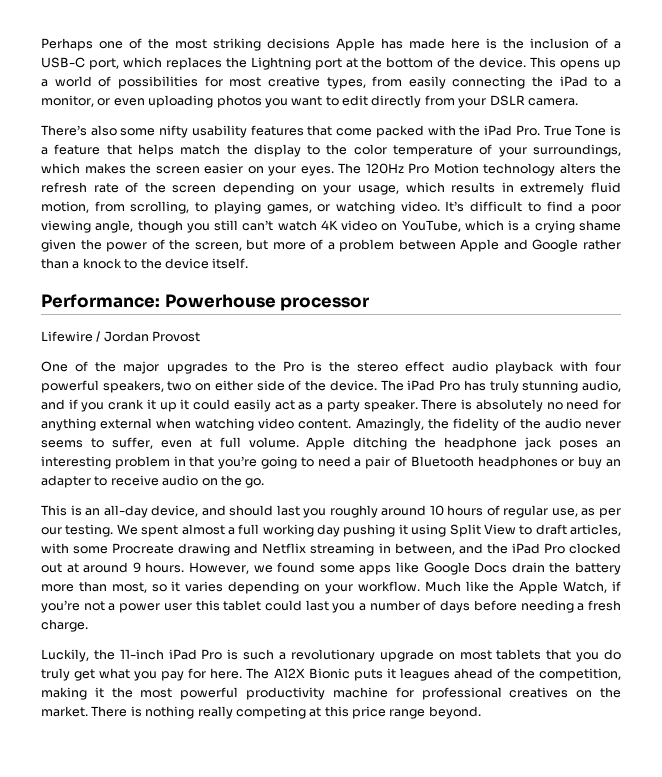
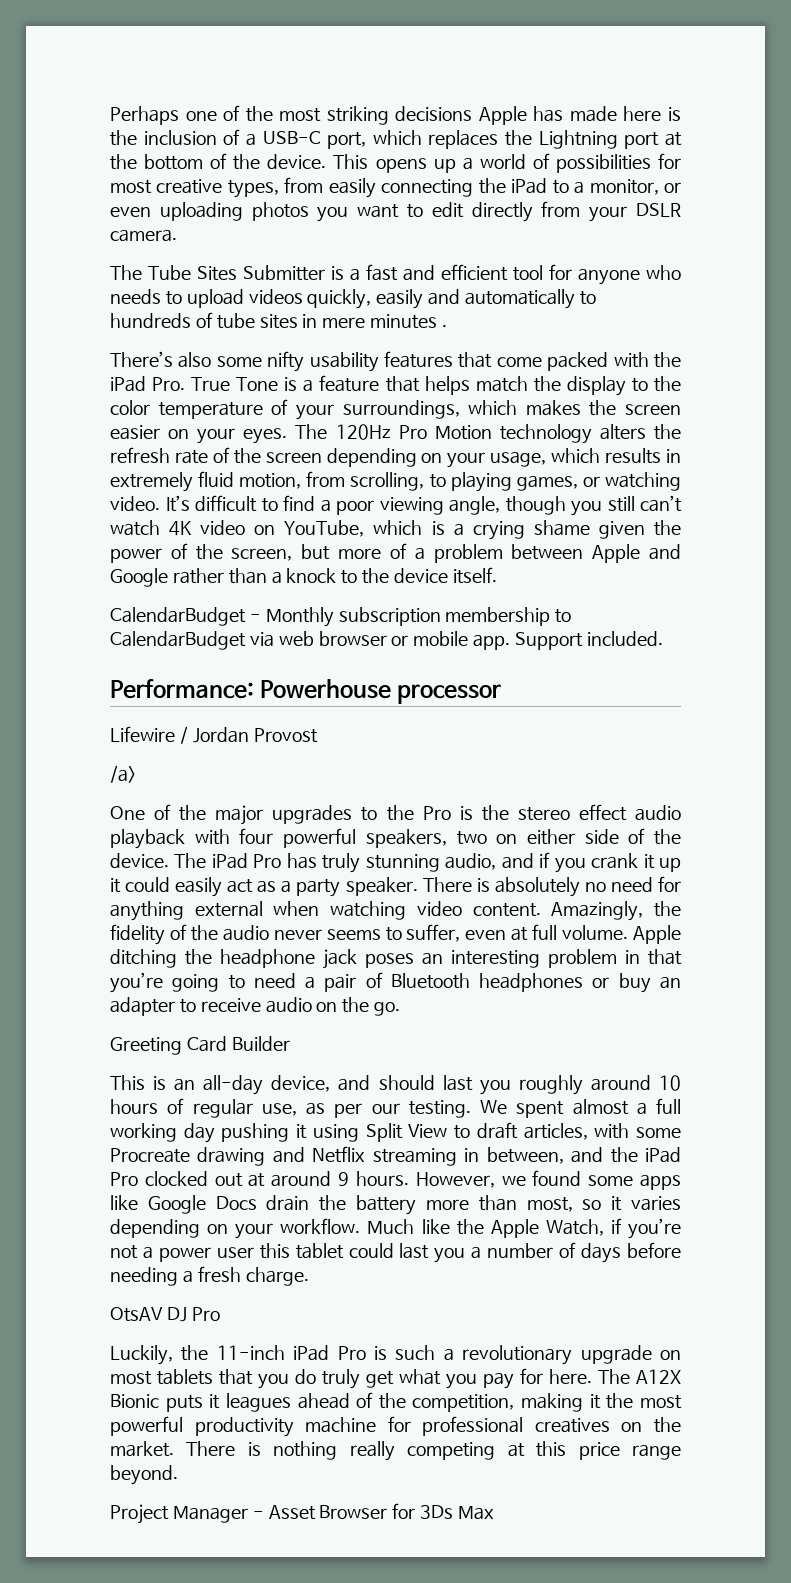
+ The Tube Sites Submitter is a fast and efficient tool for anyone who needs to upload videos quickly, easily and automatically to hundreds of tube sites in mere minutes .
+ CalendarBudget - Monthly subscription membership to CalendarBudget via web browser or mobile app. Support included.
+ /a>
+ Greeting Card Builder
+ OtsAV DJ Pro
+ Project Manager - Asset Browser for 3Ds Max

